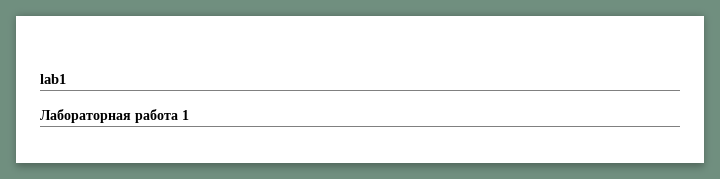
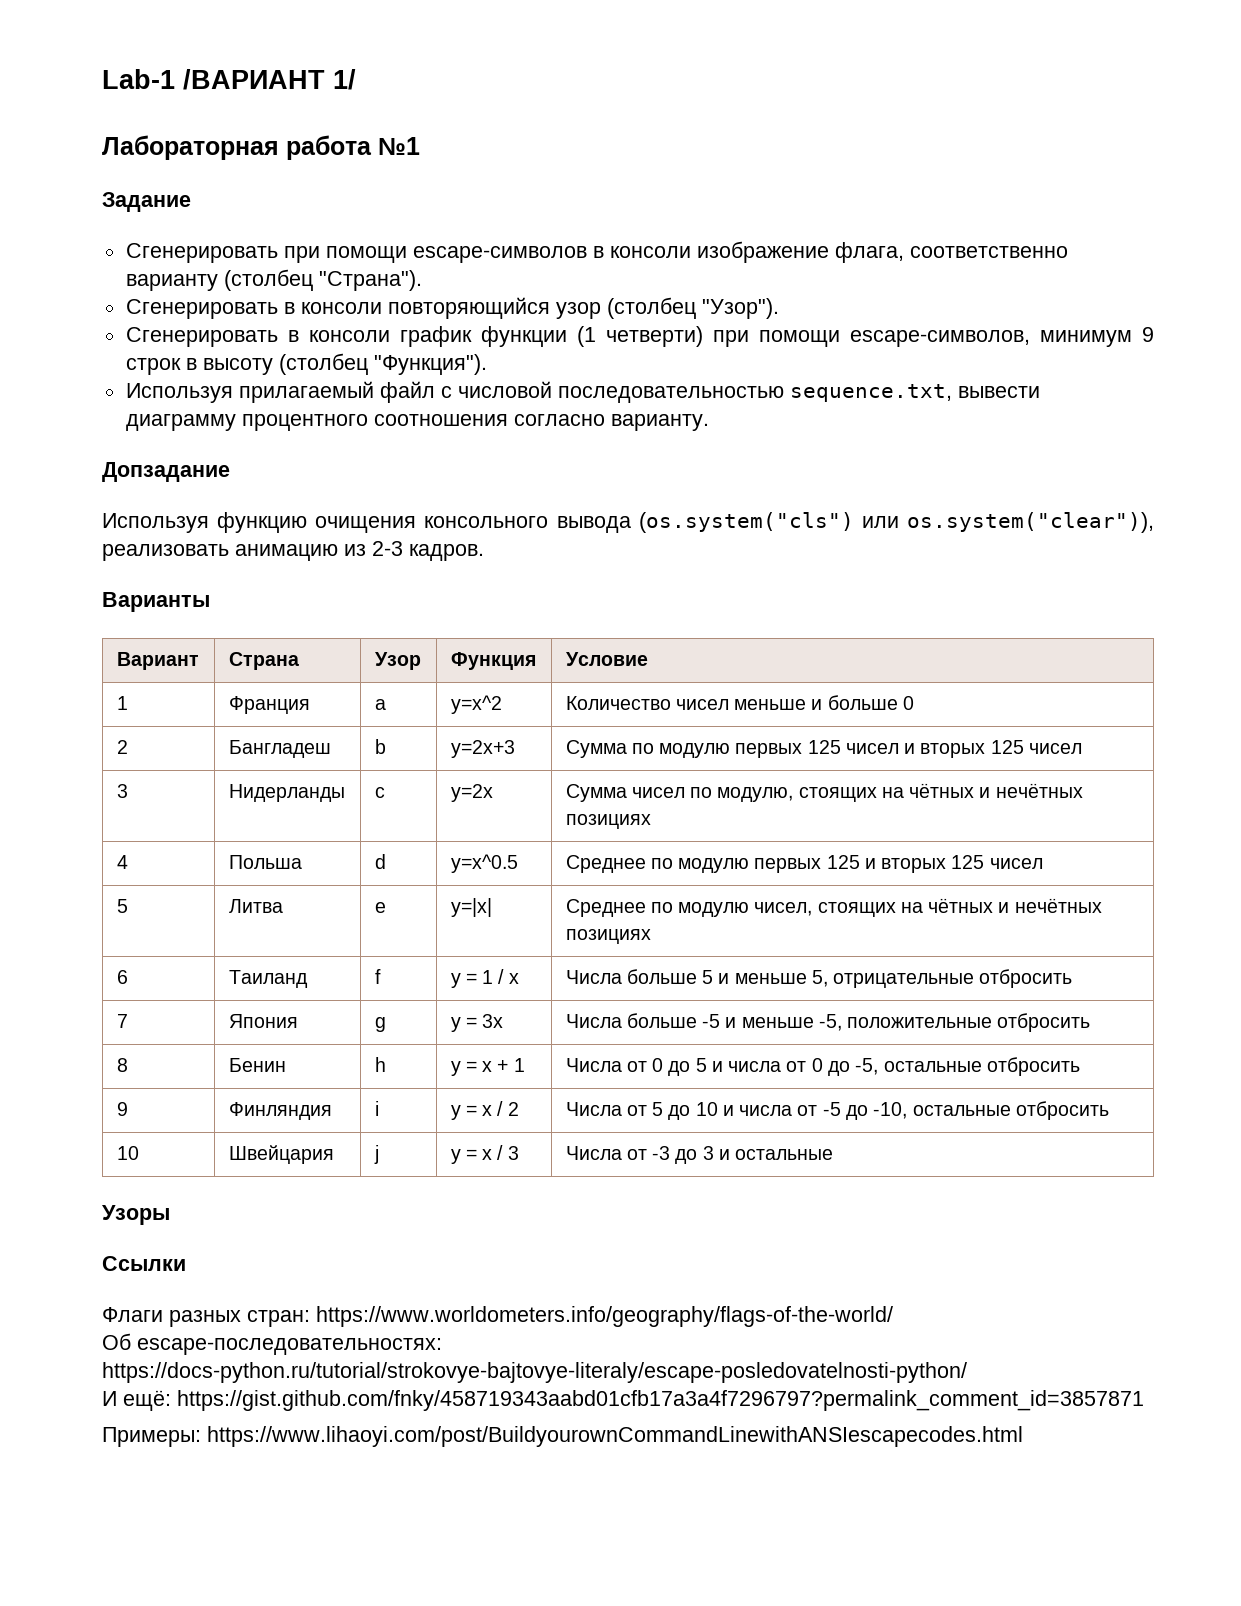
- lab1
+ Lab-1 /ВАРИАНТ 1/
- Лабораторная работа 1
+ Лабораторная работа №1
+ Задание
+ Сгенерировать при помощи escape-символов в консоли изображение флага, соответственно варианту (столбец "Страна").
+ Сгенерировать в консоли повторяющийся узор (столбец "Узор").
+ Сгенерировать в консоли график функции (1 четверти) при помощи escape-символов, минимум 9 строк в высоту (столбец "Функция").
+ Используя прилагаемый файл с числовой последовательностью sequence.txt, вывести диаграмму процентного соотношения согласно варианту.
+ Допзадание
+ Используя функцию очищения консольного вывода (os.system("cls") или os.system("clear")), реализовать анимацию из 2-3 кадров.
+ Варианты
+ Вариант | Страна | Узор | Функция | Условие
+ 1 | Франция | a | y=x^2 | Количество чисел меньше и больше 0
+ 2 | Бангладеш | b | y=2x+3 | Сумма по модулю первых 125 чисел и вторых 125 чисел
+ 3 | Нидерланды | c | y=2x | Сумма чисел по модулю, стоящих на чётных и нечётных позициях
+ 4 | Польша | d | y=x^0.5 | Среднее по модулю первых 125 и вторых 125 чисел
+ 5 | Литва | e | y=|x| | Среднее по модулю чисел, стоящих на чётных и нечётных позициях
+ 6 | Таиланд | f | y = 1 / x | Числа больше 5 и меньше 5, отрицательные отбросить
+ 7 | Япония | g | y = 3x | Числа больше -5 и меньше -5, положительные отбросить
+ 8 | Бенин | h | y = x + 1 | Числа от 0 до 5 и числа от 0 до -5, остальные отбросить
+ 9 | Финляндия | i | y = x / 2 | Числа от 5 до 10 и числа от -5 до -10, остальные отбросить
+ 10 | Швейцария | j | y = x / 3 | Числа от -3 до 3 и остальные
+ Узоры
+ Ссылки
+ Флаги разных стран: https://www.worldometers.info/geography/flags-of-the-world/
+ Об escape-последовательностях: https://docs-python.ru/tutorial/strokovye-bajtovye-literaly/escape-posledovatelnosti-python/
+ И ещё: https://gist.github.com/fnky/458719343aabd01cfb17a3a4f7296797?permalink_comment_id=3857871
+ Примеры: https://www.lihaoyi.com/post/BuildyourownCommandLinewithANSIescapecodes.html

